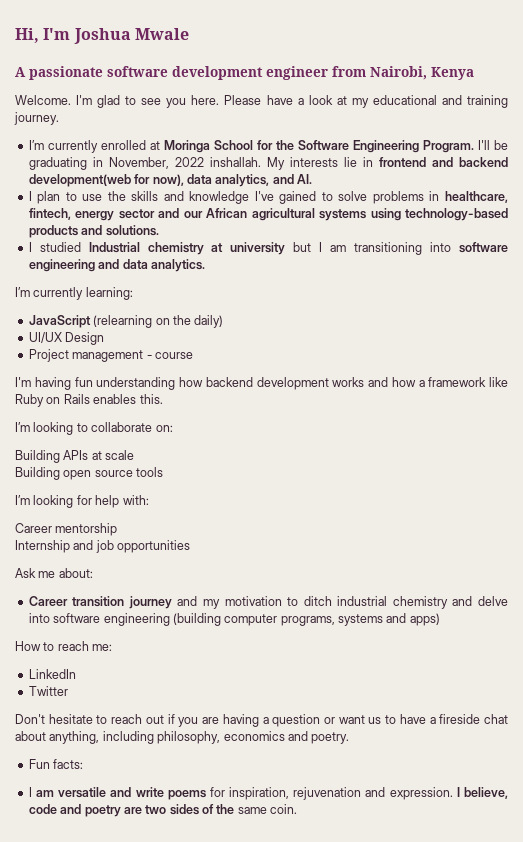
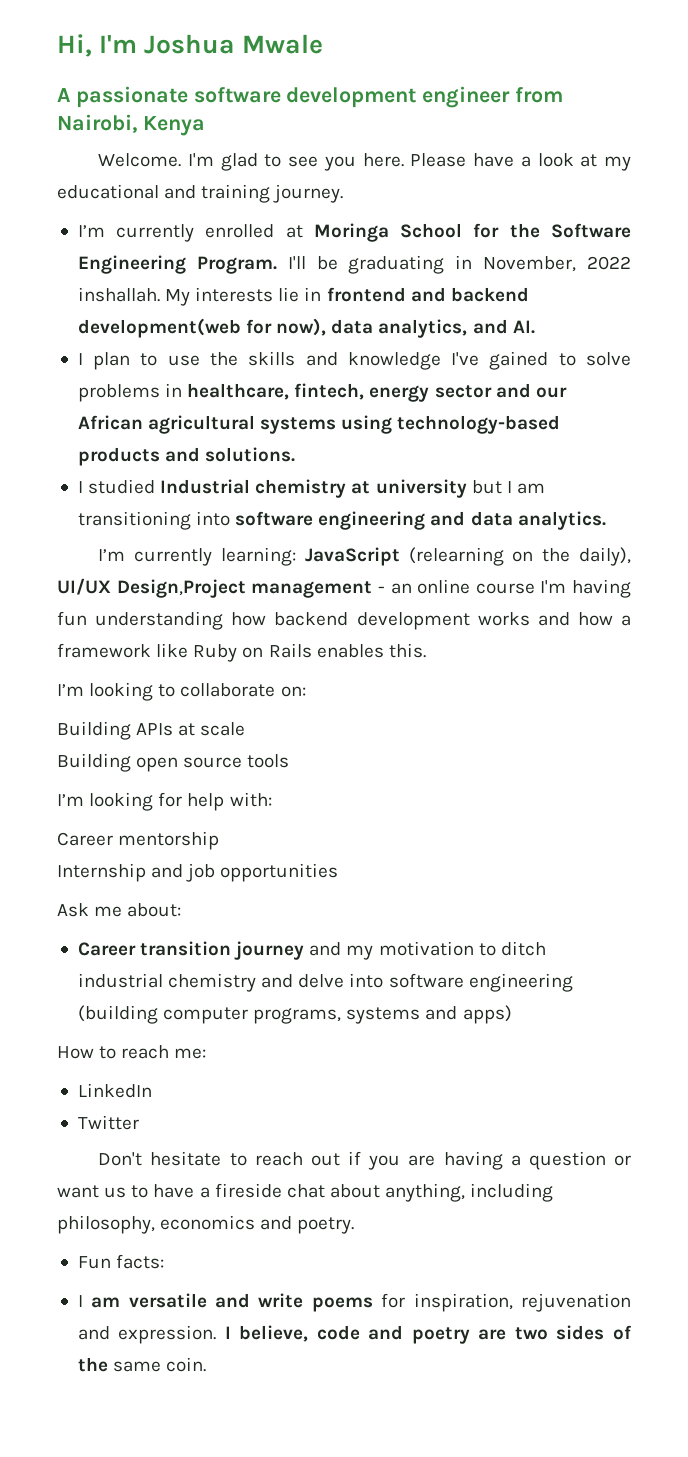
- I’m currently learning:
- JavaScript (relearning on the daily)
- UI/UX Design
- Project management - course
- I'm having fun understanding how backend development works and how a framework like Ruby on Rails enables this.
+ I’m currently learning: JavaScript (relearning on the daily), UI/UX Design,Project management - an online course I'm having fun understanding how backend development works and how a framework like Ruby on Rails enables this.

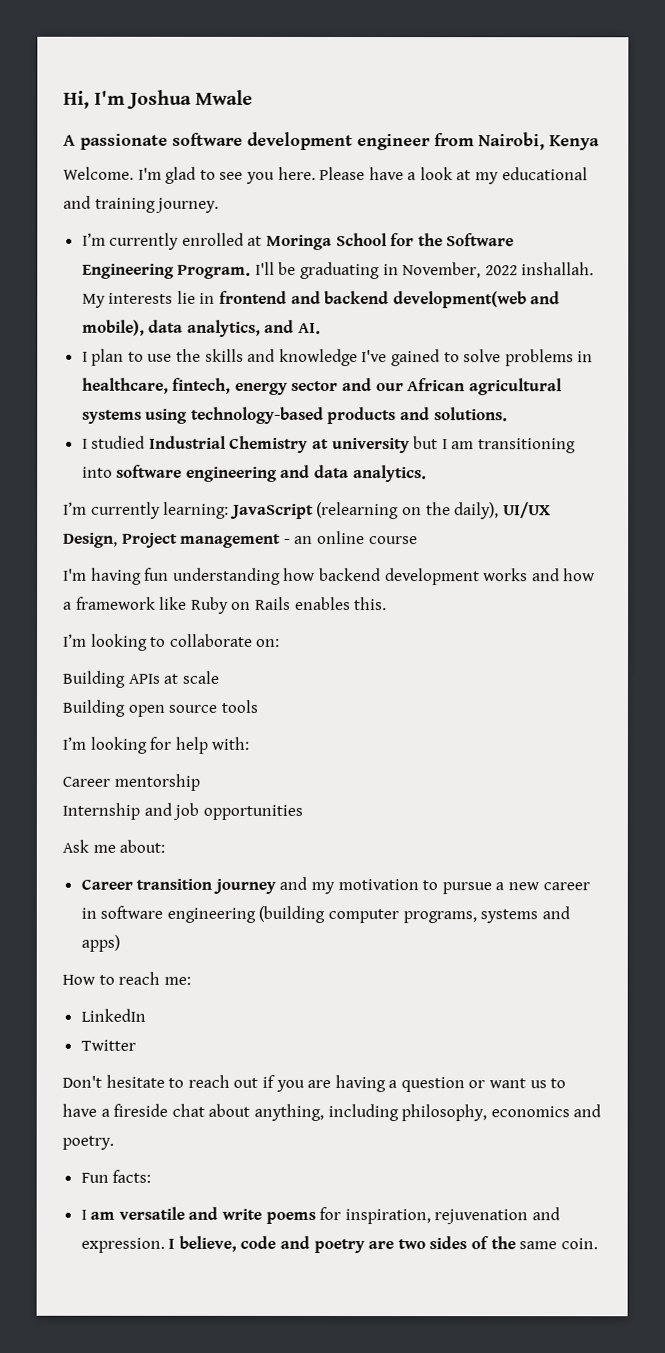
- My interests lie in frontend and backend development(web for now), data analytics, and AI.
+ My interests lie in frontend and backend development(web and mobile), data analytics, and AI.
- I studied Industrial chemistry at university but I am transitioning into software engineering and data analytics.
+ I studied Industrial Chemistry at university but I am transitioning into software engineering and data analytics.
- I’m currently learning: JavaScript (relearning on the daily), UI/UX Design,Project management - an online course I'm having fun understanding how backend development works and how a framework like Ruby on Rails enables this.
+ I’m currently learning: JavaScript (relearning on the daily), UI/UX Design, Project management - an online course
+ I'm having fun understanding how backend development works and how a framework like Ruby on Rails enables this.
- Career transition journey and my motivation to ditch industrial chemistry and delve into software engineering (building computer programs, systems and apps)
+ Career transition journey and my motivation to pursue a new career in software engineering (building computer programs, systems and apps)

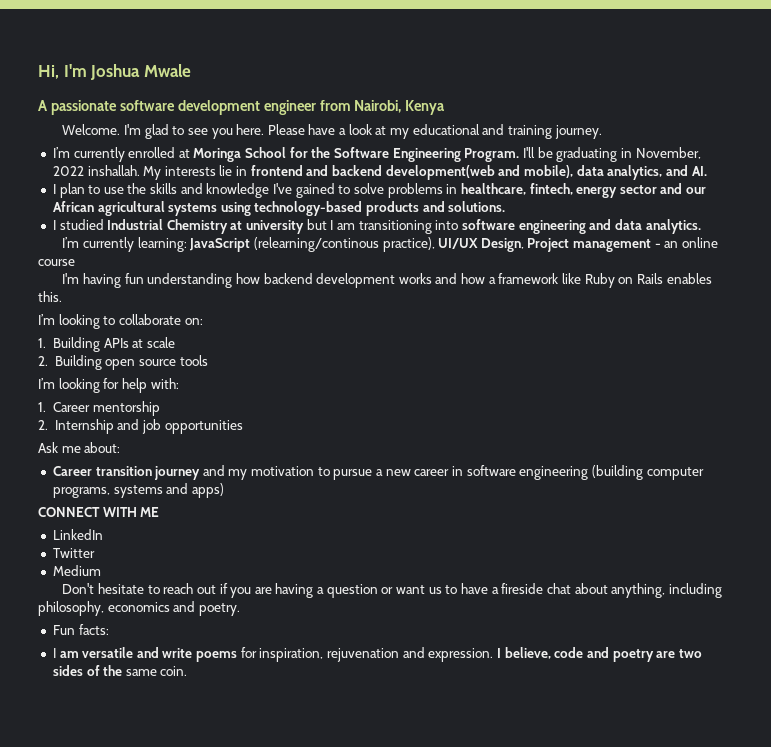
- I’m currently learning: JavaScript (relearning on the daily), UI/UX Design, Project management - an online course
+ I’m currently learning: JavaScript (relearning/continous practice), UI/UX Design, Project management - an online course
- Building APIs at scale
+ 1. Building APIs at scale
- Building open source tools
+ 2. Building open source tools
- Career mentorship
+ 1. Career mentorship
- Internship and job opportunities
+ 2. Internship and job opportunities
- How to reach me:
+ CONNECT WITH ME
+ Medium

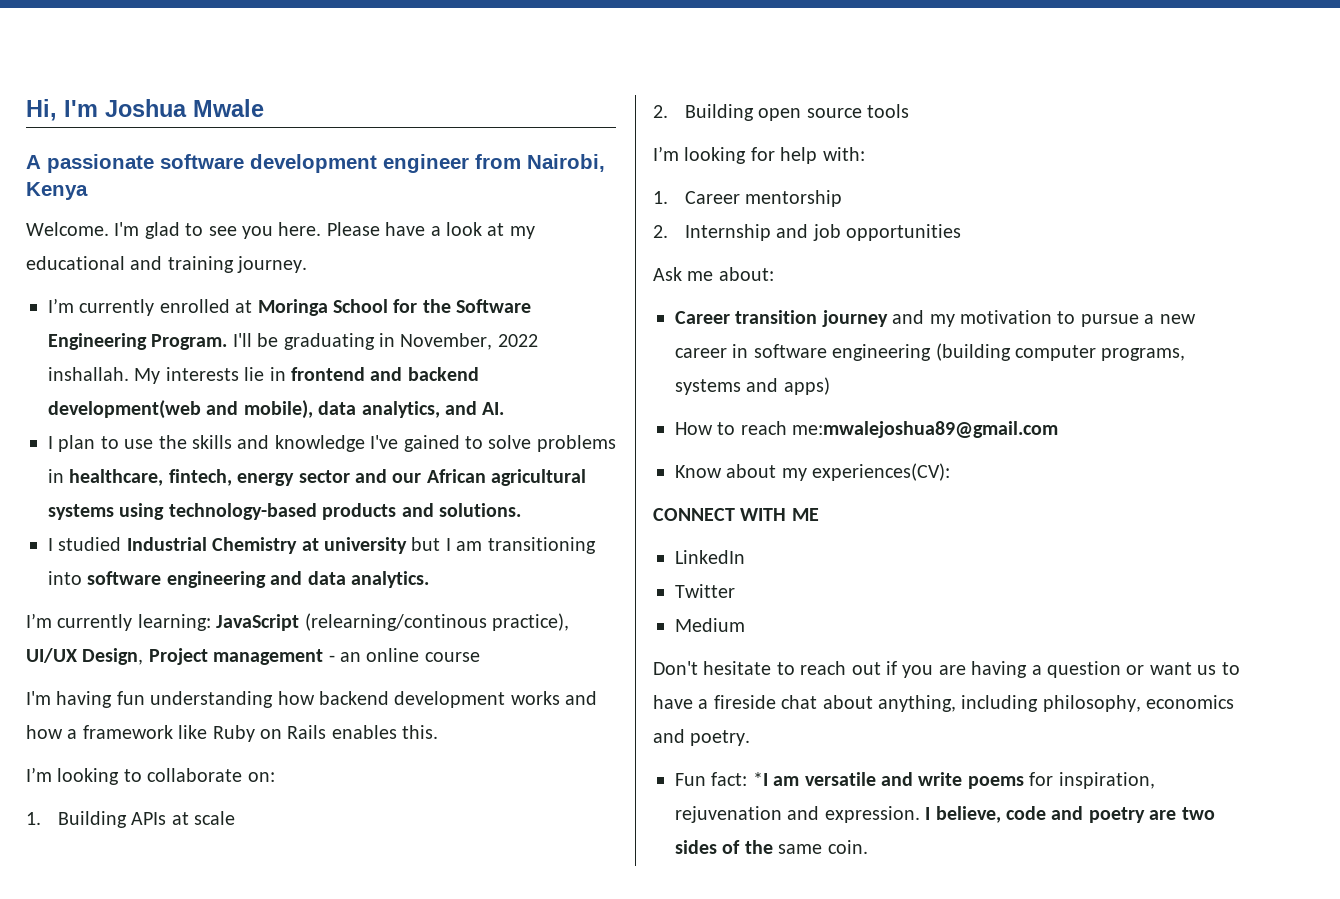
+ How to reach me:mwalejoshua89@gmail.com
+ Know about my experiences(CV):
- Fun facts:
- I am versatile and write poems for inspiration, rejuvenation and expression.
+ Fun fact: *I am versatile and write poems for inspiration, rejuvenation and expression.

